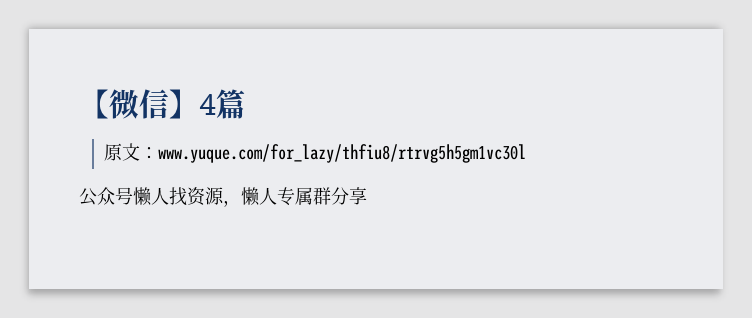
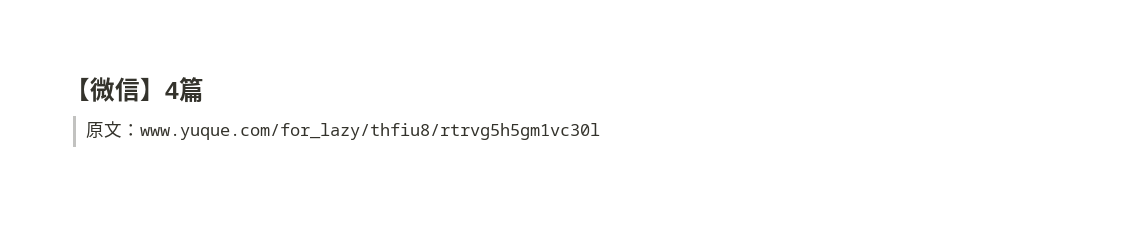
- 公众号懒人找资源，懒人专属群分享

